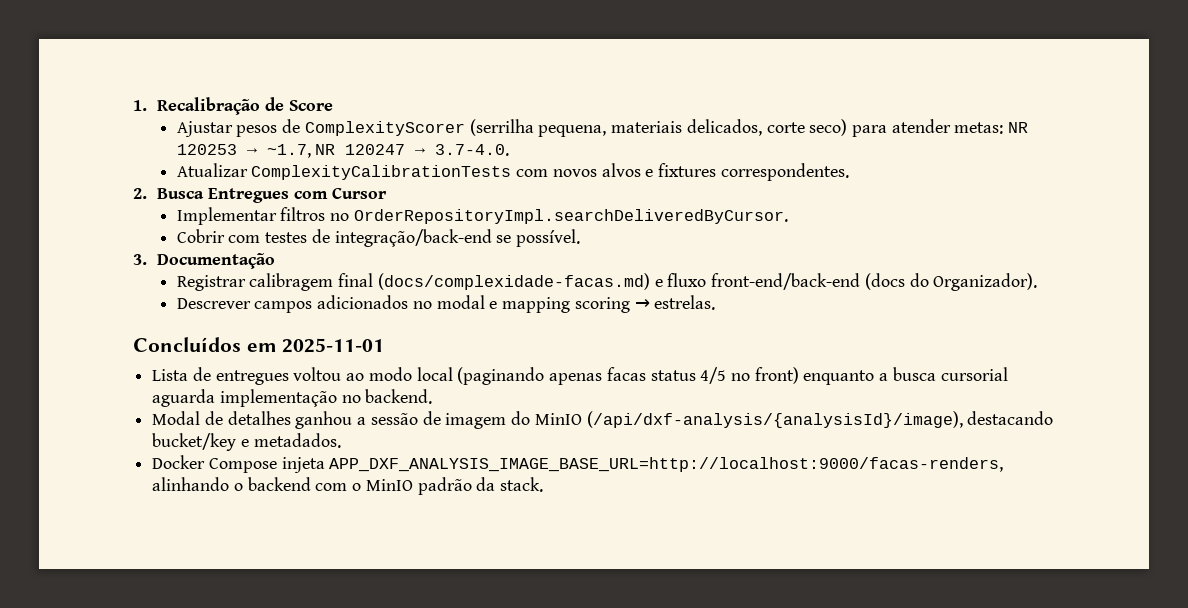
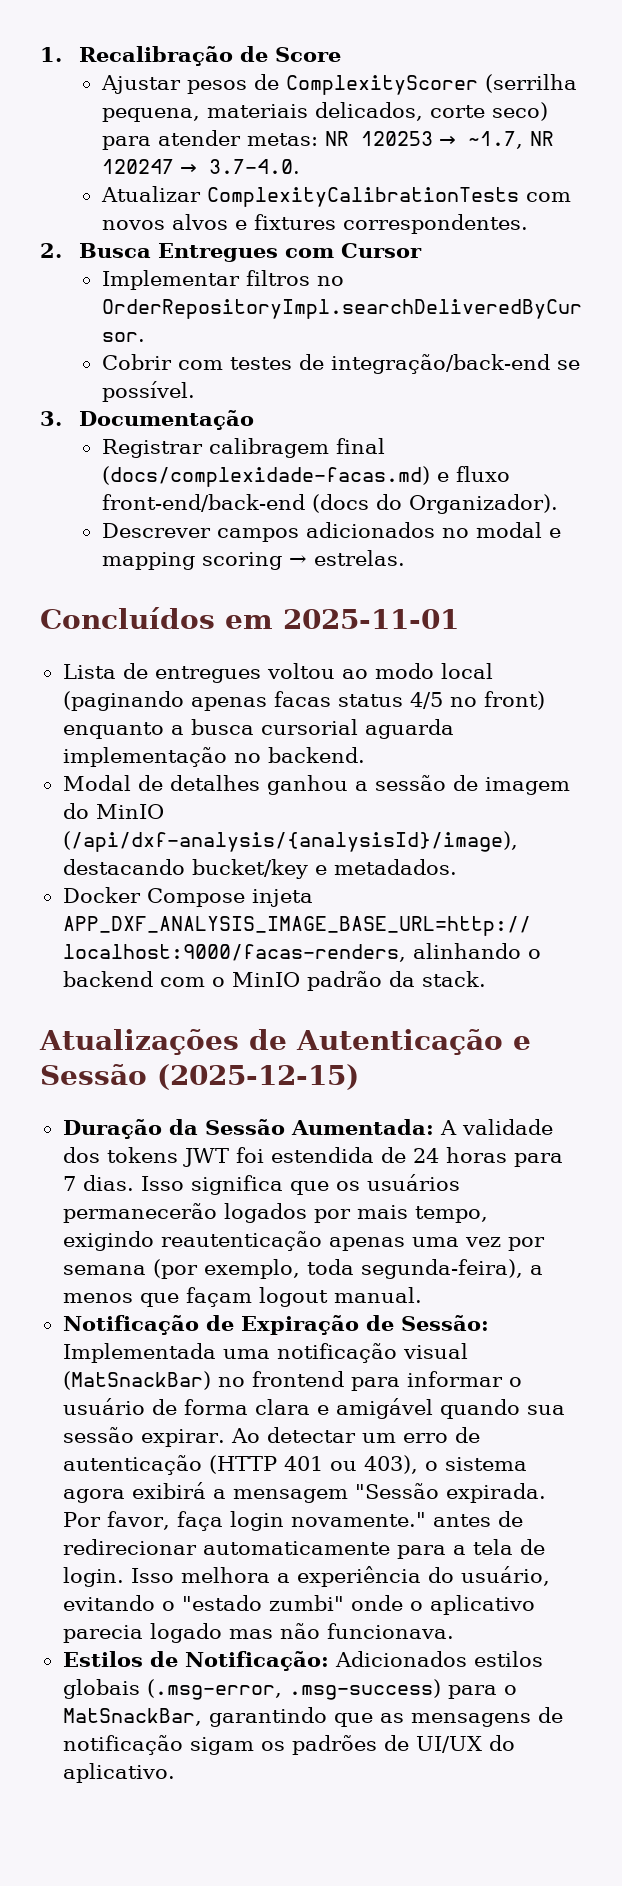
+ Atualizações de Autenticação e Sessão (2025-12-15)
+ Duração da Sessão Aumentada: A validade dos tokens JWT foi estendida de 24 horas para 7 dias. Isso significa que os usuários permanecerão logados por mais tempo, exigindo reautenticação apenas uma vez por semana (por exemplo, toda segunda-feira), a menos que façam logout manual.
+ Notificação de Expiração de Sessão: Implementada uma notificação visual (MatSnackBar) no frontend para informar o usuário de forma clara e amigável quando sua sessão expirar. Ao detectar um erro de autenticação (HTTP 401 ou 403), o sistema agora exibirá a mensagem "Sessão expirada. Por favor, faça login novamente." antes de redirecionar automaticamente para a tela de login. Isso melhora a experiência do usuário, evitando o "estado zumbi" onde o aplicativo parecia logado mas não funcionava.
+ Estilos de Notificação: Adicionados estilos globais (.msg-error, .msg-success) para o MatSnackBar, garantindo que as mensagens de notificação sigam os padrões de UI/UX do aplicativo.

